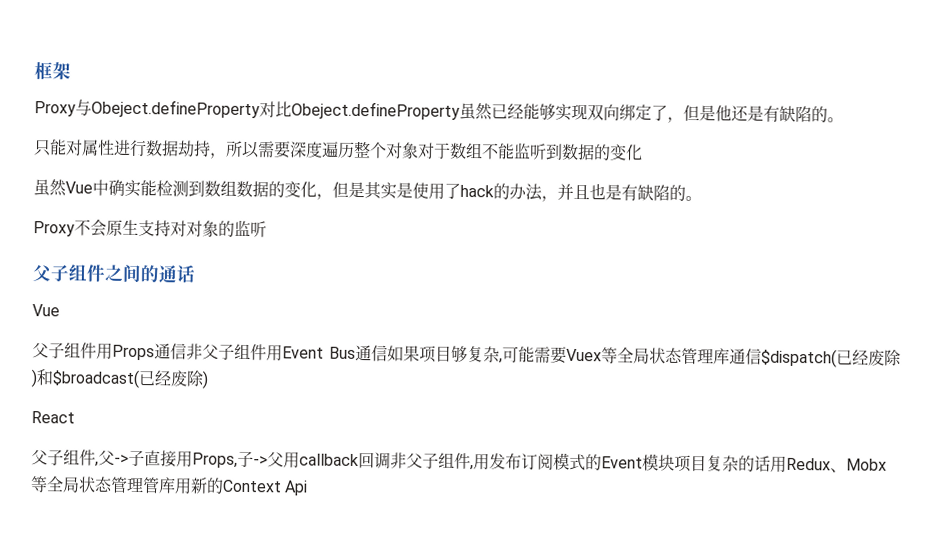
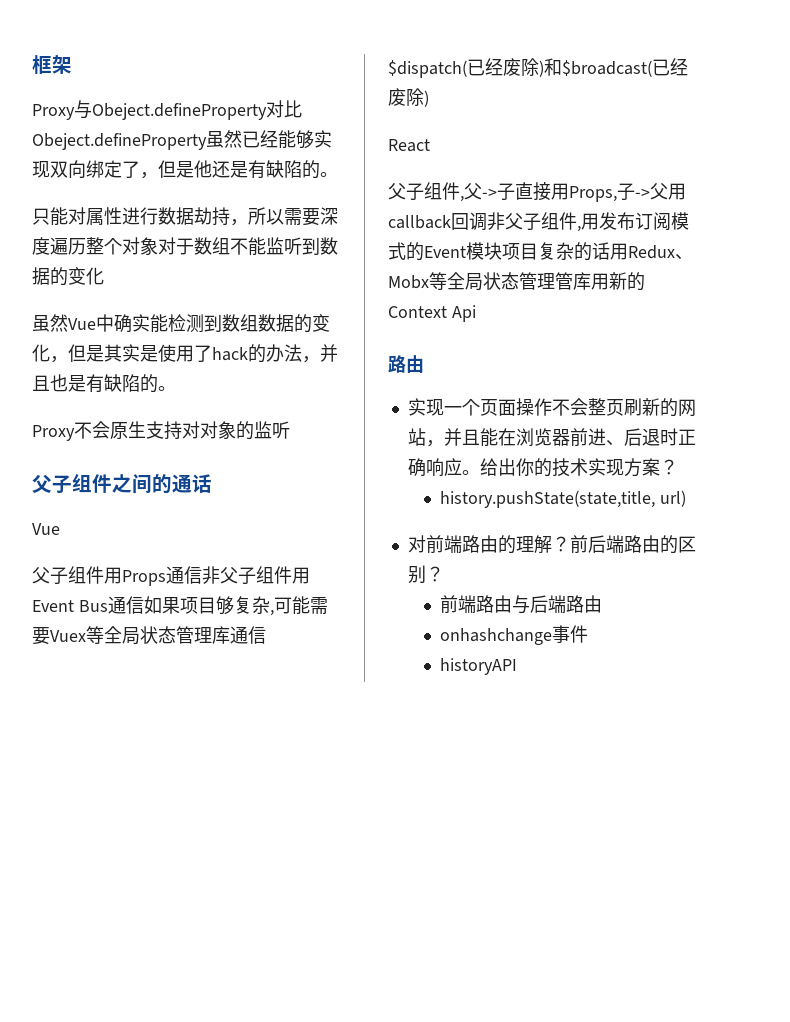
  父子组件,父->子直接用Props,子->父用callback回调非父子组件,用发布订阅模式的Event模块项目复杂的话用Redux、Mobx等全局状态管理管库用新的Context Api
+ 路由
+ 实现一个页面操作不会整页刷新的网站，并且能在浏览器前进、后退时正确响应。给出你的技术实现方案？
+ history.pushState(state,title, url)
+ 对前端路由的理解？前后端路由的区别？
+ 前端路由与后端路由
+ onhashchange事件
+ historyAPI

